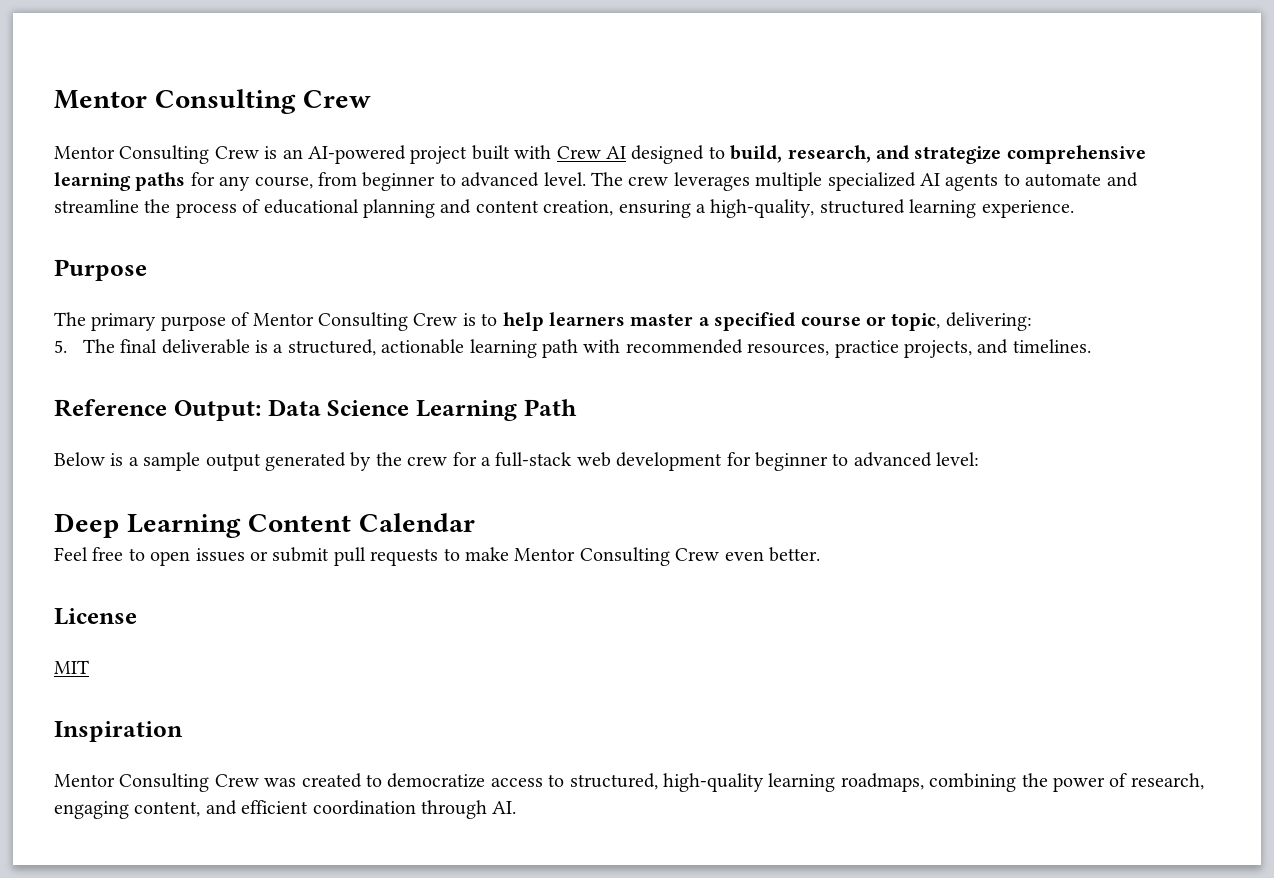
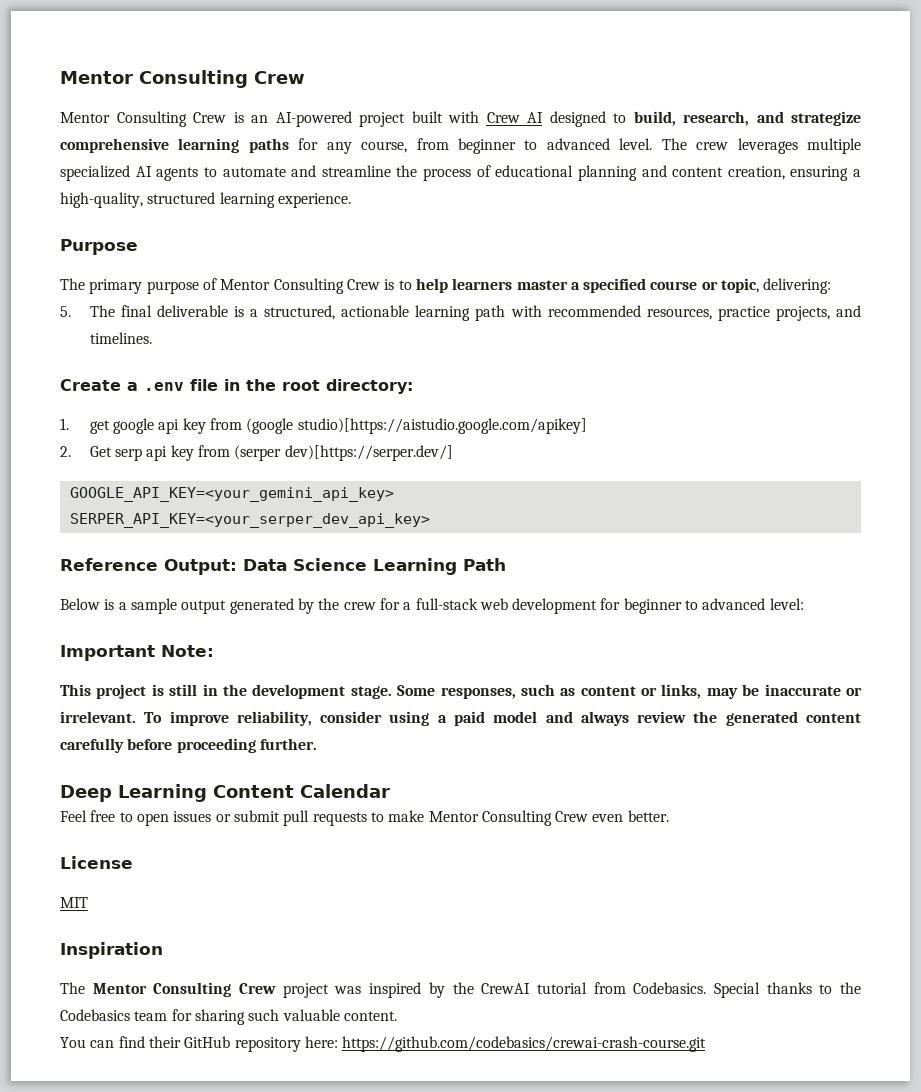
+ Create a .env file in the root directory:
+ 1. get google api key from (google studio)[https://aistudio.google.com/apikey]
+ 2. Get serp api key from (serper dev)[https://serper.dev/]
+ GOOGLE_API_KEY=<your_gemini_api_key>
+ SERPER_API_KEY=<your_serper_dev_api_key>
+ Important Note:
+ This project is still in the development stage. Some responses, such as content or links, may be inaccurate or irrelevant. To improve reliability, consider using a paid model and always review the generated content carefully before proceeding further.
- Mentor Consulting Crew was created to democratize access to structured, high-quality learning roadmaps, combining the power of research, engaging content, and efficient coordination through AI.
+ The Mentor Consulting Crew project was inspired by the CrewAI tutorial from Codebasics. Special thanks to the Codebasics team for sharing such valuable content.
+ You can find their GitHub repository here: https://github.com/codebasics/crewai-crash-course.git

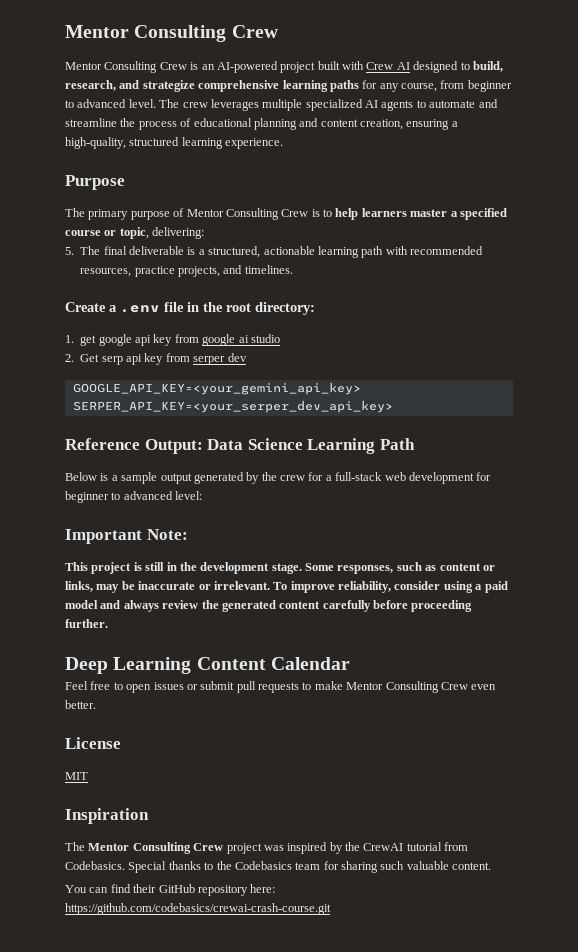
- 1. get google api key from (google studio)[https://aistudio.google.com/apikey]
+ 1. get google api key from google ai studio
- 2. Get serp api key from (serper dev)[https://serper.dev/]
+ 2. Get serp api key from serper dev

